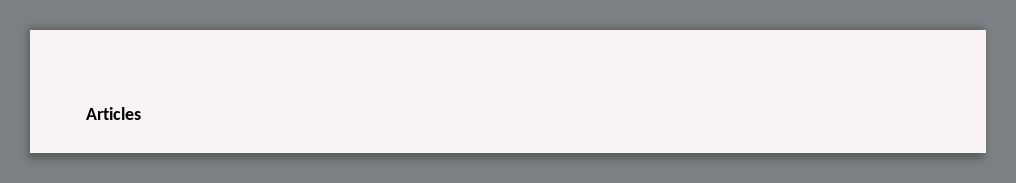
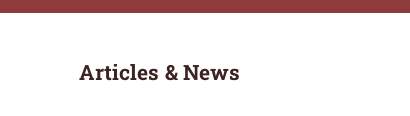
- Articles
+ Articles & News

